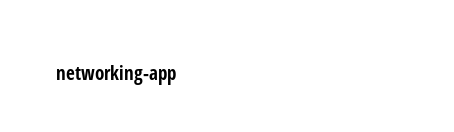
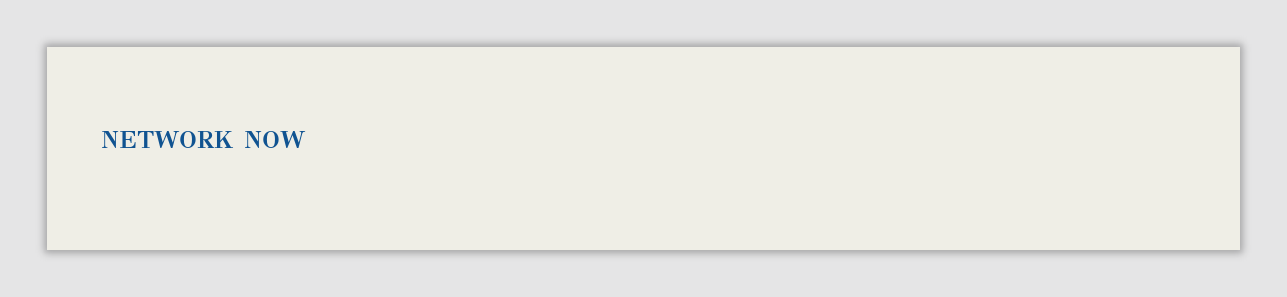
- networking-app
+ NETWORK NOW

